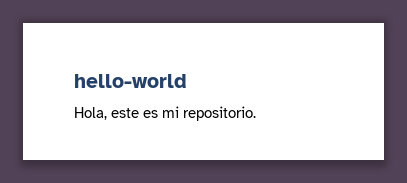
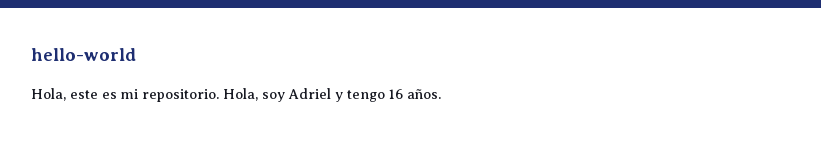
+ Hola, soy Adriel y tengo 16 años.

